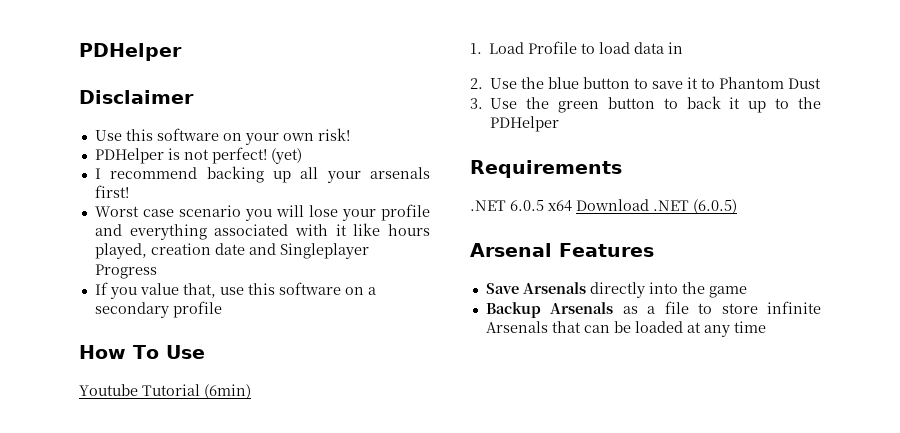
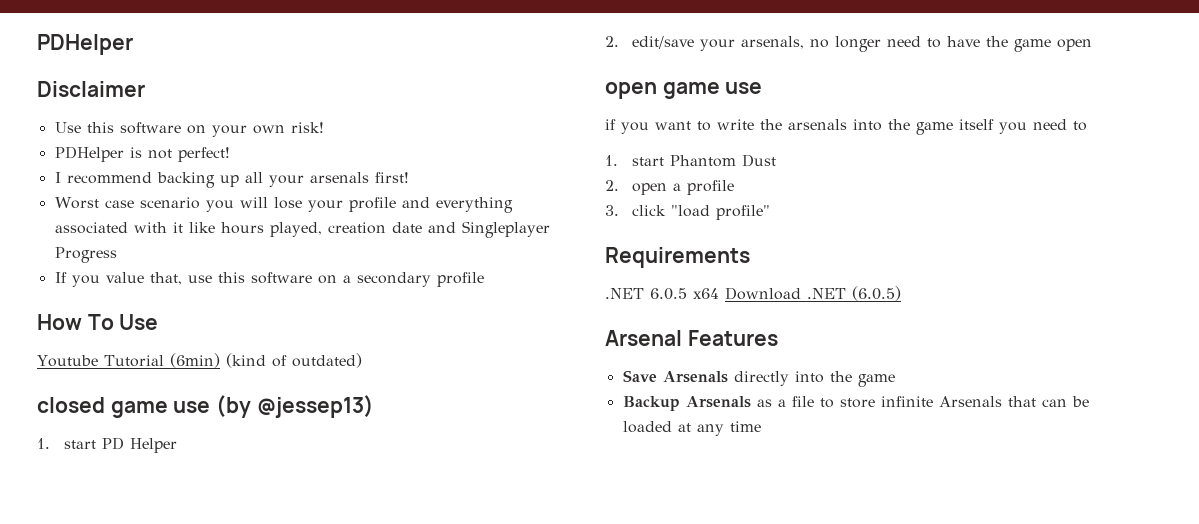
- (yet)
- Youtube Tutorial (6min)
- 1. Load Profile to load data in
- 2. Use the blue button to save it to Phantom Dust
+ Youtube Tutorial (6min) (kind of outdated)
+ closed game use (by @jessep13)
+ 1. start PD Helper
+ 2. edit/save your arsenals, no longer need to have the game open
+ open game use
+ if you want to write the arsenals into the game itself you need to
+ 1. start Phantom Dust
- 3. Use the green button to back it up to the PDHelper
+ 2. open a profile
+ 3. click "load profile"

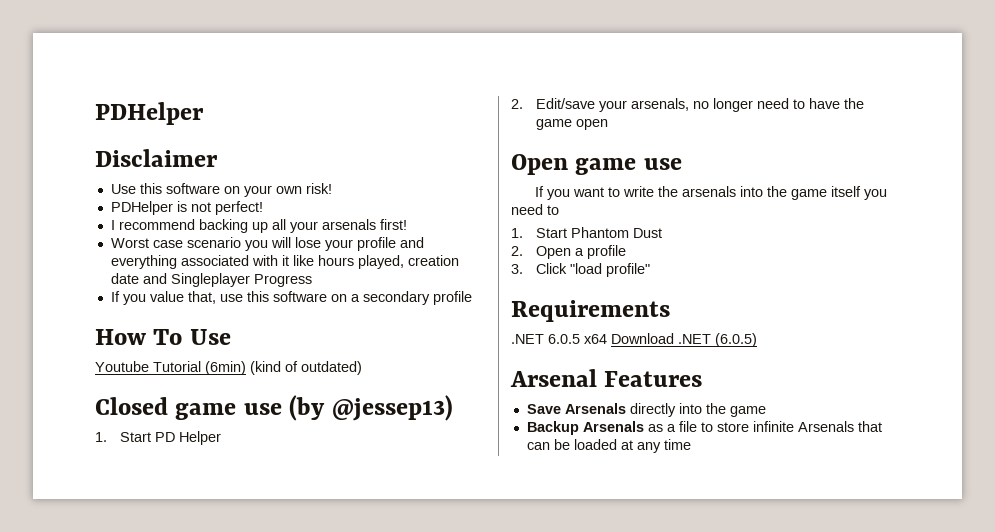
- closed game use (by @jessep13)
+ Closed game use (by @jessep13)
- 1. start PD Helper
+ 1. Start PD Helper
- 2. edit/save your arsenals, no longer need to have the game open
+ 2. Edit/save your arsenals, no longer need to have the game open
- open game use
+ Open game use
- if you want to write the arsenals into the game itself you need to
+ If you want to write the arsenals into the game itself you need to
- 1. start Phantom Dust
+ 1. Start Phantom Dust
- 2. open a profile
+ 2. Open a profile
- 3. click "load profile"
+ 3. Click "load profile"

